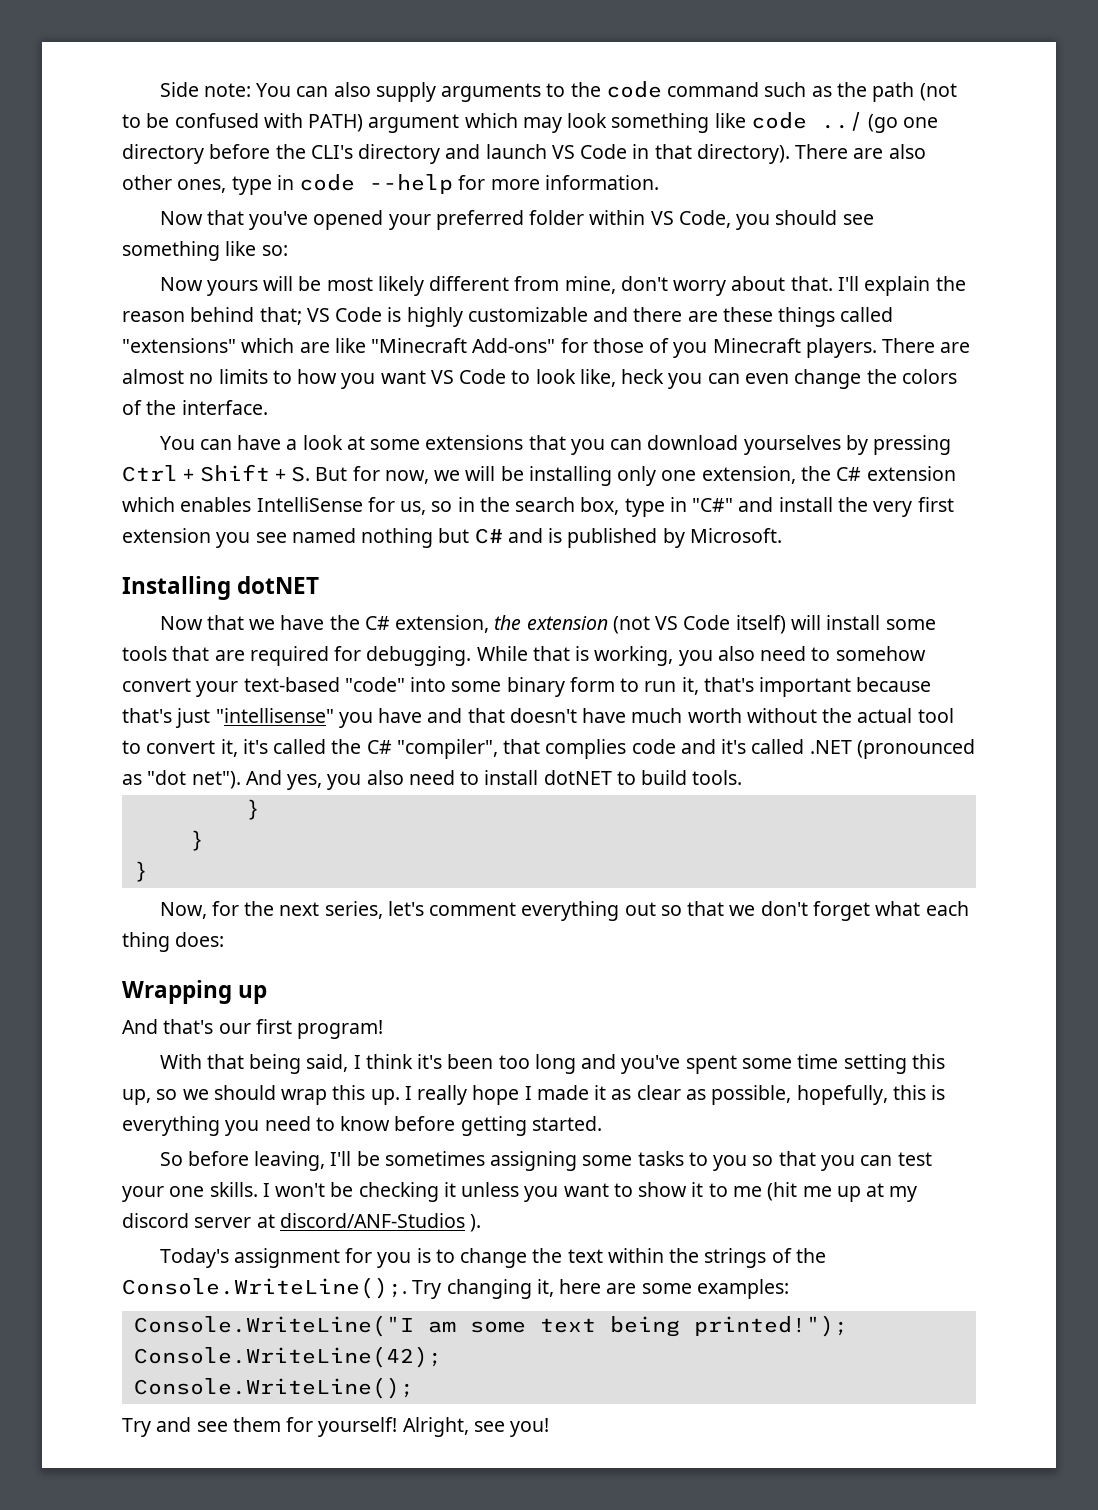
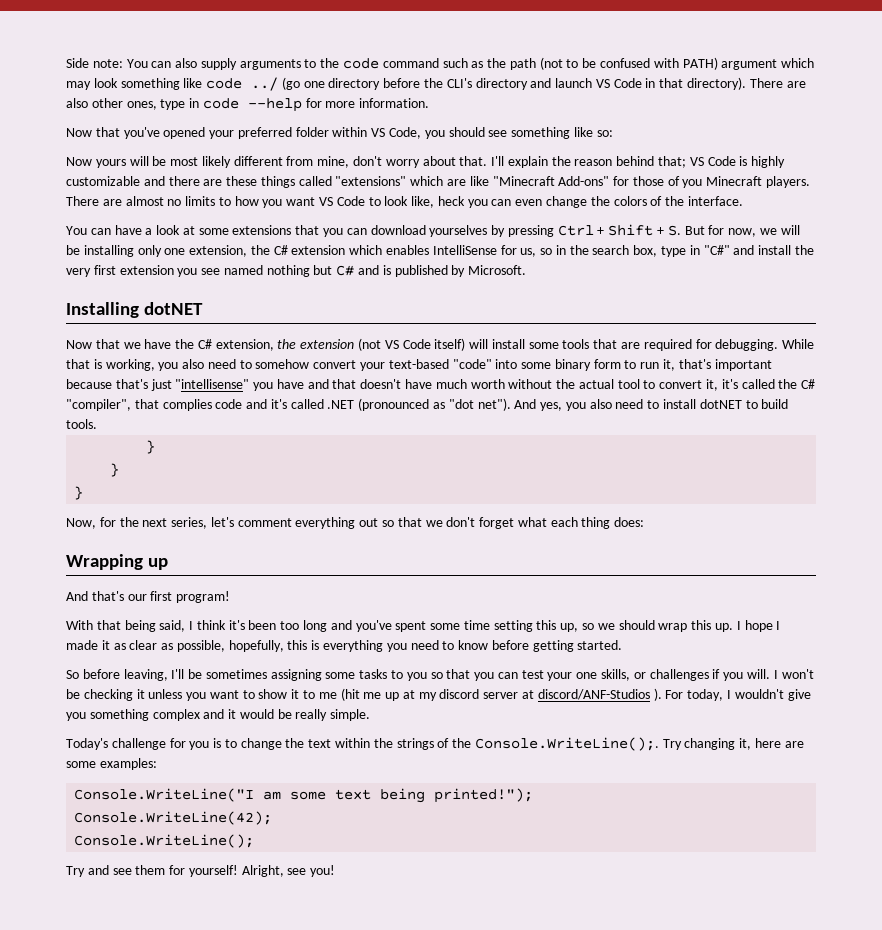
- I really hope I made it as clear as possible, hopefully, this is everything you need to know before getting started.
+ I hope I made it as clear as possible, hopefully, this is everything you need to know before getting started.
- So before leaving, I'll be sometimes assigning some tasks to you so that you can test your one skills.
+ So before leaving, I'll be sometimes assigning some tasks to you so that you can test your one skills, or challenges if you will.
+ For today, I wouldn't give you something complex and it would be really simple.
- Today's assignment for you is to change the text within the strings of the Console.WriteLine();. Try changing it, here are some examples:
+ Today's challenge for you is to change the text within the strings of the Console.WriteLine();. Try changing it, here are some examples:

